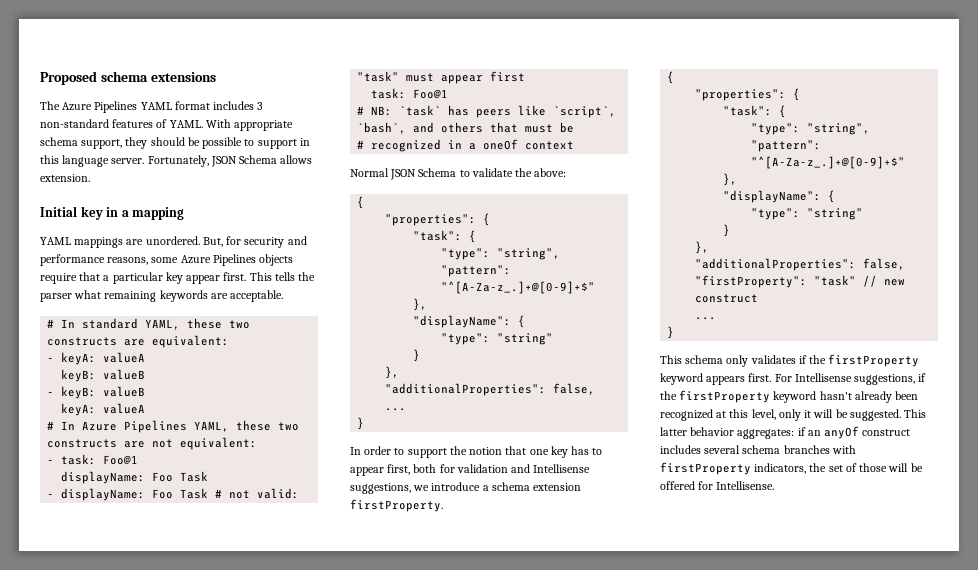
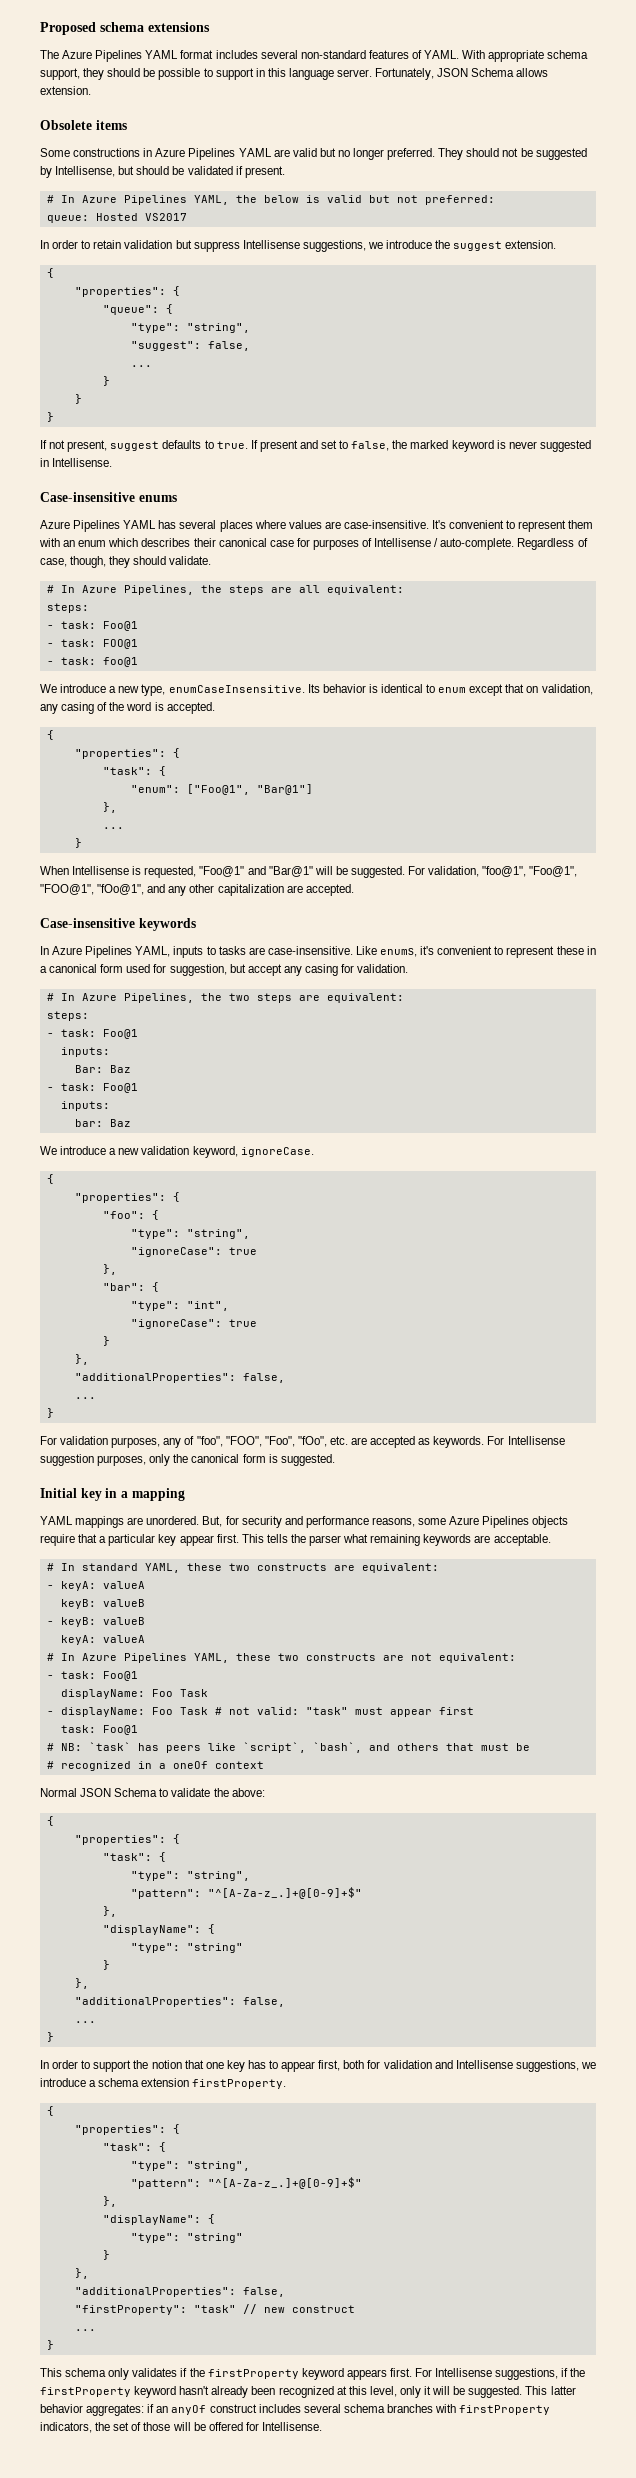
- The Azure Pipelines YAML format includes 3 non-standard features of YAML.
+ The Azure Pipelines YAML format includes several non-standard features of YAML.
+ Obsolete items
+ Some constructions in Azure Pipelines YAML are valid but no longer preferred. They should not be suggested by Intellisense, but should be validated if present.
+ # In Azure Pipelines YAML, the below is valid but not preferred:
+ queue: Hosted VS2017
+ In order to retain validation but suppress Intellisense suggestions, we introduce the suggest extension.
+ {
+ "properties": {
+ "queue": {
+ "type": "string",
+ "suggest": false,
+ ...
+ }
+ }
+ }
+ If not present, suggest defaults to true. If present and set to false, the marked keyword is never suggested in Intellisense.
+ Case-insensitive enums
+ Azure Pipelines YAML has several places where values are case-insensitive. It's convenient to represent them with an enum which describes their canonical case for purposes of Intellisense / auto-complete. Regardless of case, though, they should validate.
+ # In Azure Pipelines, the steps are all equivalent:
+ steps:
+ - task: Foo@1
+ - task: FOO@1
+ - task: foo@1
+ We introduce a new type, enumCaseInsensitive. Its behavior is identical to enum except that on validation, any casing of the word is accepted.
+ {
+ "properties": {
+ "task": {
+ "enum": ["Foo@1", "Bar@1"]
+ },
+ ...
+ }
+ When Intellisense is requested, "Foo@1" and "Bar@1" will be suggested. For validation, "foo@1", "Foo@1", "FOO@1", "fOo@1", and any other capitalization are accepted.
+ Case-insensitive keywords
+ In Azure Pipelines YAML, inputs to tasks are case-insensitive. Like enums, it's convenient to represent these in a canonical form used for suggestion, but accept any casing for validation.
+ # In Azure Pipelines, the two steps are equivalent:
+ steps:
+ - task: Foo@1
+ inputs:
+ Bar: Baz
+ - task: Foo@1
+ inputs:
+ bar: Baz
+ We introduce a new validation keyword, ignoreCase.
+ {
+ "properties": {
+ "foo": {
+ "type": "string",
+ "ignoreCase": true
+ },
+ "bar": {
+ "type": "int",
+ "ignoreCase": true
+ }
+ },
+ "additionalProperties": false,
+ ...
+ }
+ For validation purposes, any of "foo", "FOO", "Foo", "fOo", etc. are accepted as keywords. For Intellisense suggestion purposes, only the canonical form is suggested.

